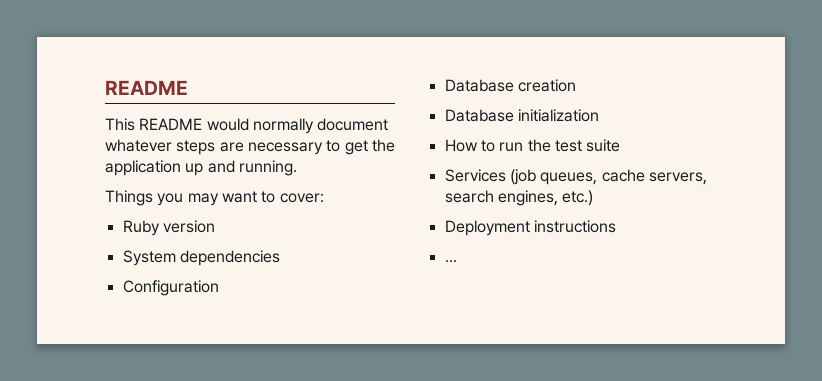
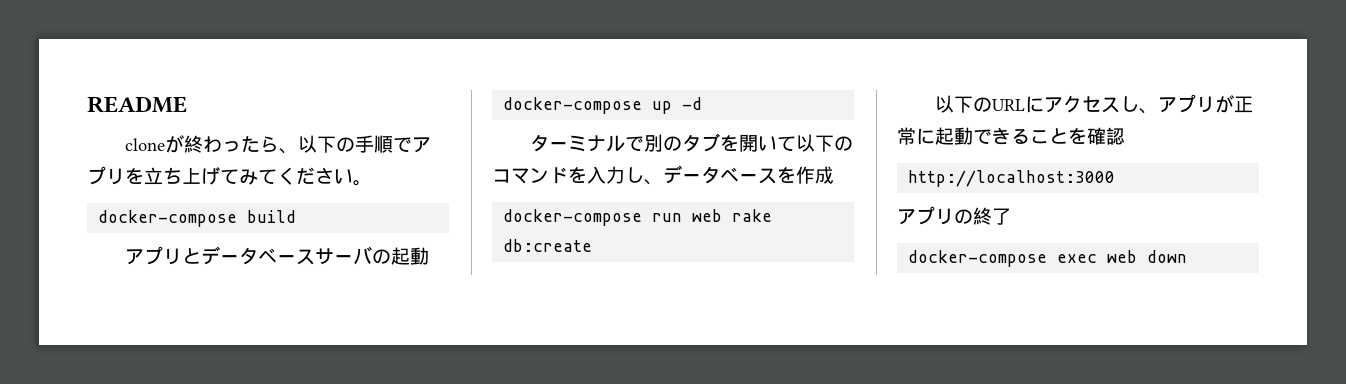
- This README would normally document whatever steps are necessary to get the application up and running.
- Things you may want to cover:
- Ruby version
- System dependencies
- Configuration
- Database creation
- Database initialization
- How to run the test suite
- Services (job queues, cache servers, search engines, etc.)
- Deployment instructions
- ...
+ cloneが終わったら、以下の手順でアプリを立ち上げてみてください。
+ docker-compose build
+ アプリとデータベースサーバの起動
+ docker-compose up -d
+ ターミナルで別のタブを開いて以下のコマンドを入力し、データベースを作成
+ docker-compose run web rake db:create
+ 以下のURLにアクセスし、アプリが正常に起動できることを確認
+ http://localhost:3000
+ アプリの終了
+ docker-compose exec web down

